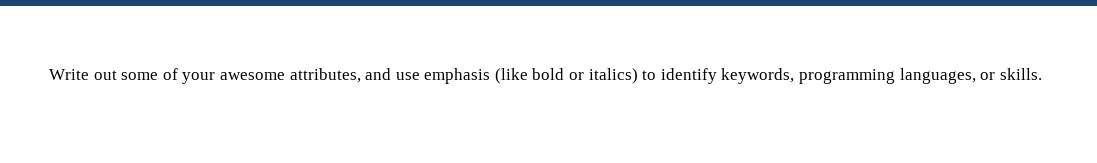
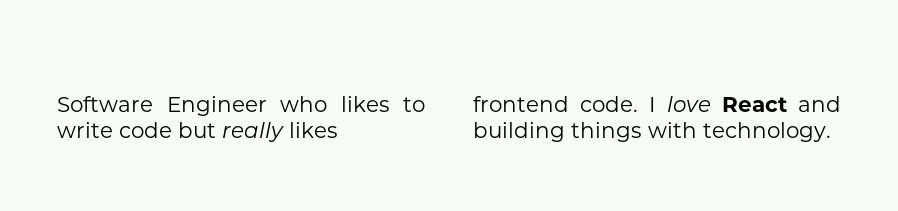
- Write out some of your awesome attributes, and use emphasis (like bold or italics) to identify keywords, programming languages, or skills.
+ Software Engineer who likes to write code but really likes frontend code. I love React and building things with technology.

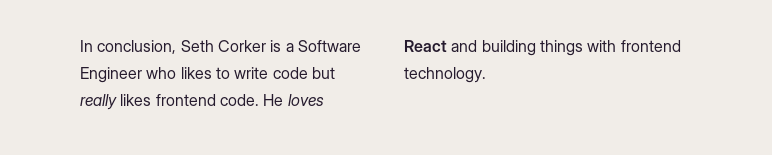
- Software Engineer who likes to write code but really likes frontend code.
+ In conclusion, Seth Corker is a Software Engineer who likes to write code but really likes frontend code.
- I love React and building things with technology.
+ He loves React and building things with frontend technology.

